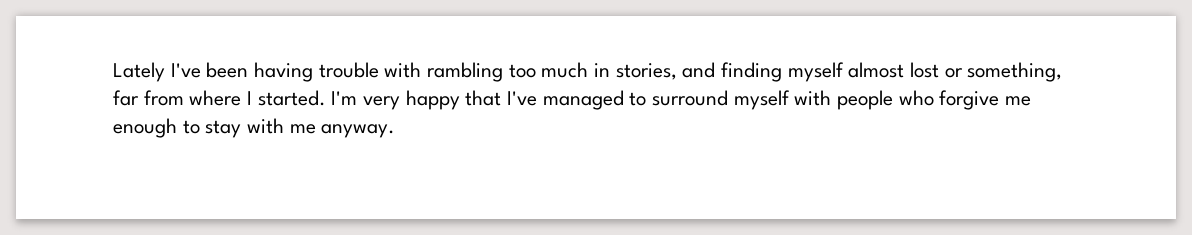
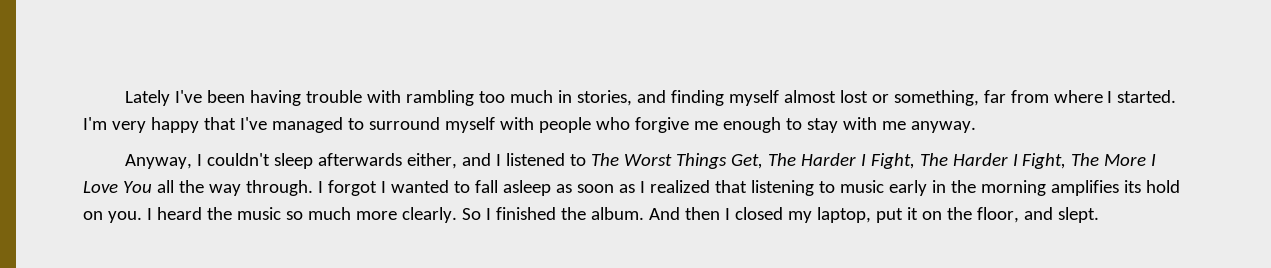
+ Anyway, I couldn't sleep afterwards either, and I listened to The Worst Things Get, The Harder I Fight, The Harder I Fight, The More I Love You all the way through. I forgot I wanted to fall asleep as soon as I realized that listening to music early in the morning amplifies its hold on you. I heard the music so much more clearly. So I finished the album. And then I closed my laptop, put it on the floor, and slept.

